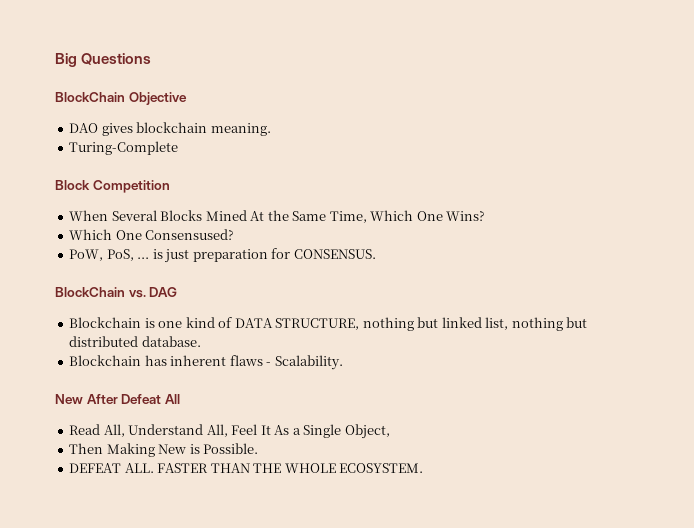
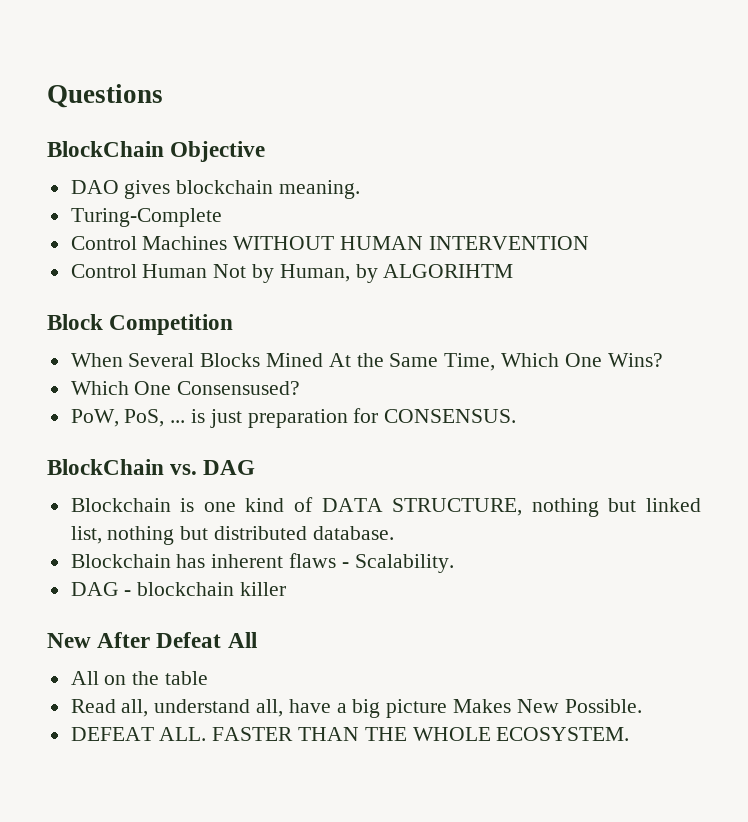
- Big Questions
+ Questions
+ Control Machines WITHOUT HUMAN INTERVENTION
+ Control Human Not by Human, by ALGORIHTM
+ DAG - blockchain killer
- Read All, Understand All, Feel It As a Single Object,
- Then Making New is Possible.
+ All on the table
+ Read all, understand all, have a big picture Makes New Possible.

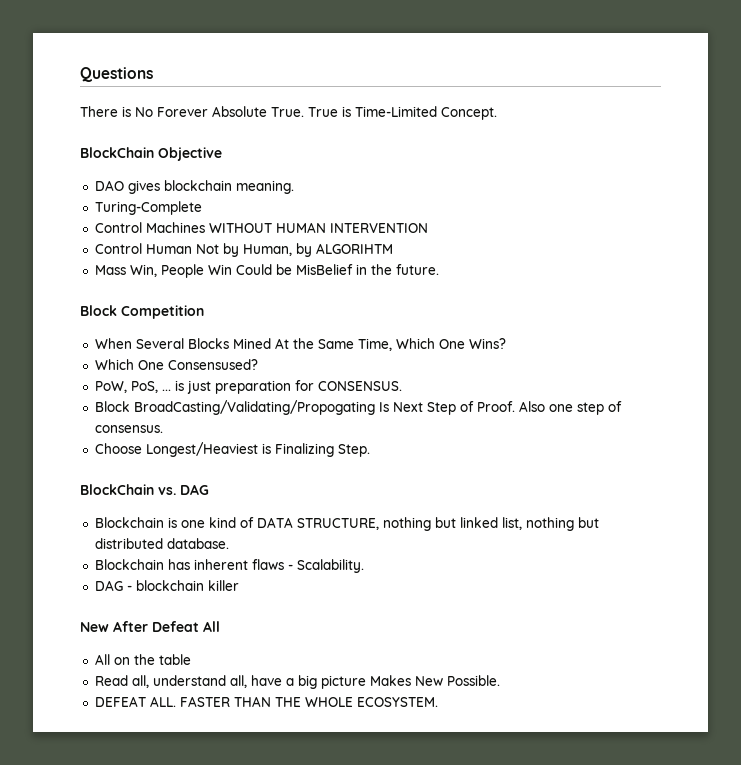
+ There is No Forever Absolute True. True is Time-Limited Concept.
+ Mass Win, People Win Could be MisBelief in the future.
+ Block BroadCasting/Validating/Propogating Is Next Step of Proof. Also one step of consensus.
+ Choose Longest/Heaviest is Finalizing Step.

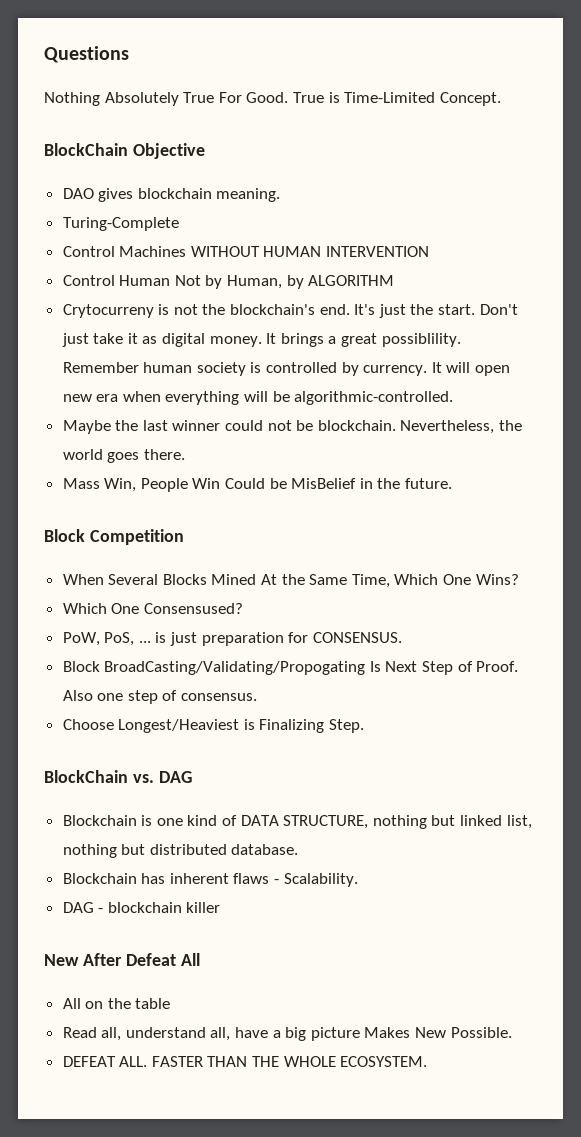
- There is No Forever Absolute True.
+ Nothing Absolutely True For Good.
- Control Human Not by Human, by ALGORIHTM
+ Control Human Not by Human, by ALGORITHM
+ Crytocurreny is not the blockchain's end. It's just the start. Don't just take it as digital money. It brings a great possiblility. Remember human society is controlled by currency. It will open new era when everything will be algorithmic-controlled.
+ Maybe the last winner could not be blockchain. Nevertheless, the world goes there.

